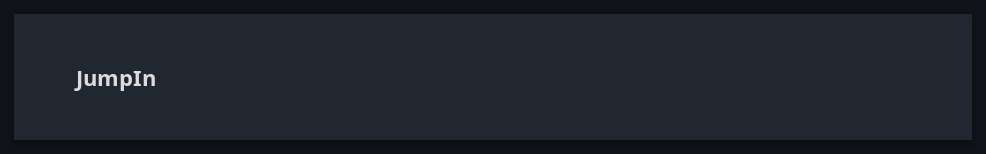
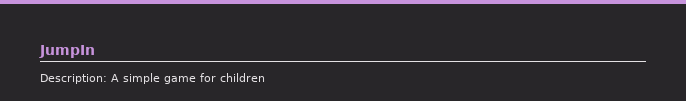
+ Description: A simple game for children

